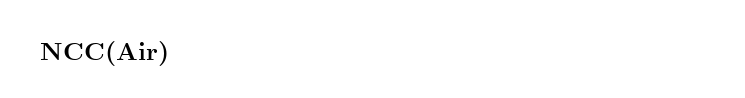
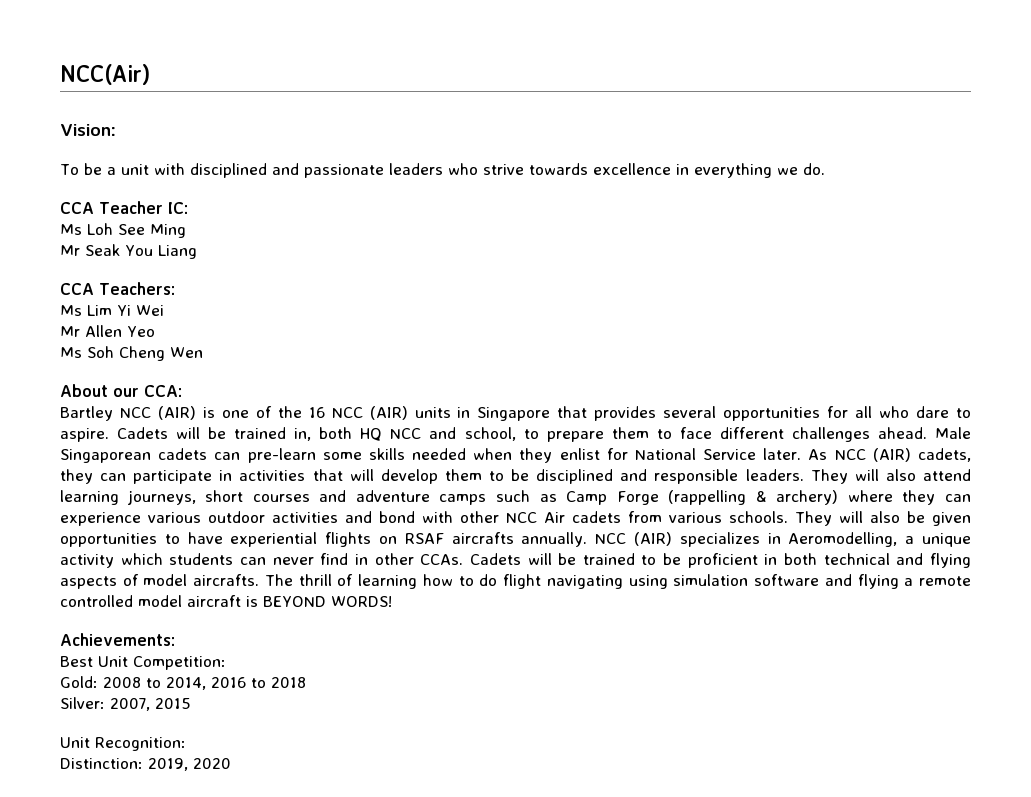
+ Vision:
+ To be a unit with disciplined and passionate leaders who strive towards excellence in everything we do.
+ CCA Teacher IC:
+ Ms Loh See Ming
+ Mr Seak You Liang
+ CCA Teachers:
+ Ms Lim Yi Wei
+ Mr Allen Yeo
+ Ms Soh Cheng Wen
+ About our CCA:
+ Bartley NCC (AIR) is one of the 16 NCC (AIR) units in Singapore that provides several opportunities for all who dare to aspire. Cadets will be trained in, both HQ NCC and school, to prepare them to face different challenges ahead. Male Singaporean cadets can pre-learn some skills needed when they enlist for National Service later. As NCC (AIR) cadets, they can participate in activities that will develop them to be disciplined and responsible leaders. They will also attend learning journeys, short courses and adventure camps such as Camp Forge (rappelling & archery) where they can experience various outdoor activities and bond with other NCC Air cadets from various schools. They will also be given opportunities to have experiential flights on RSAF aircrafts annually. NCC (AIR) specializes in Aeromodelling, a unique activity which students can never find in other CCAs. Cadets will be trained to be proficient in both technical and flying aspects of model aircrafts. The thrill of learning how to do flight navigating using simulation software and flying a remote controlled model aircraft is BEYOND WORDS!
+ Achievements:
+ Best Unit Competition:
+ Gold: 2008 to 2014, 2016 to 2018
+ Silver: 2007, 2015
+ Unit Recognition:
+ Distinction: 2019, 2020

